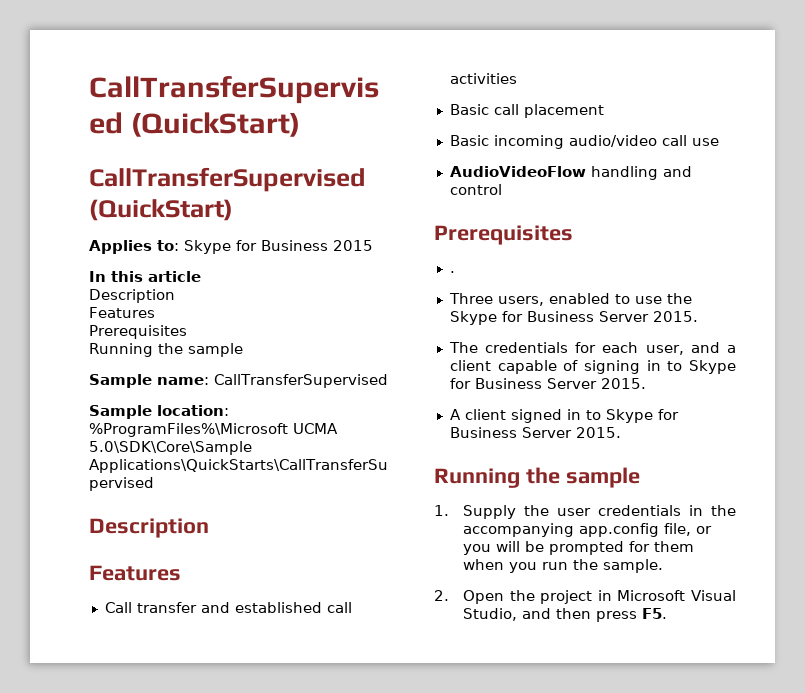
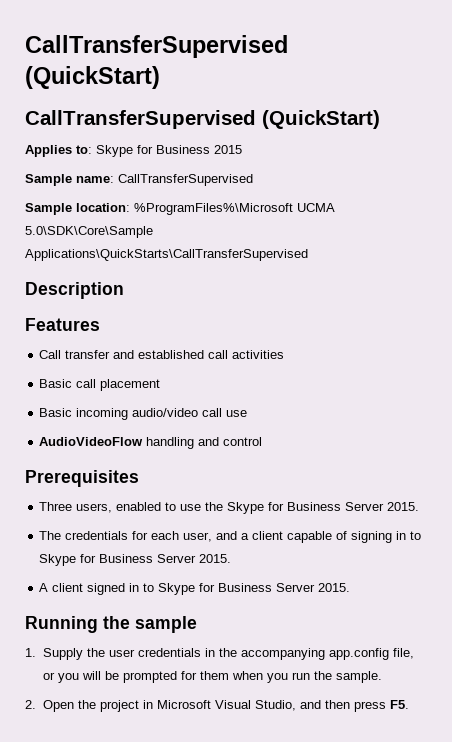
- In this article
- Description
- Features
- Prerequisites
- Running the sample
- .

